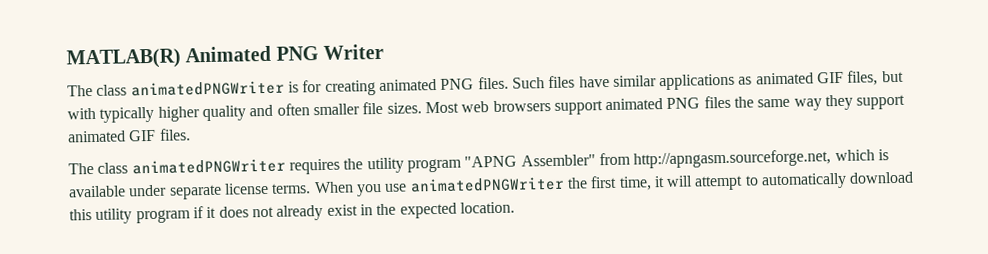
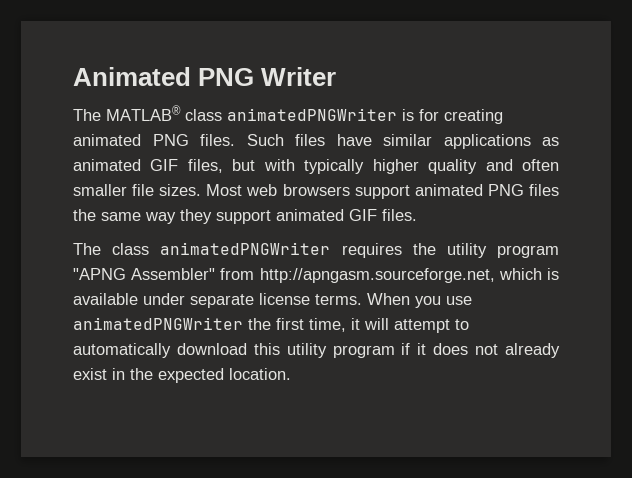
- MATLAB(R) Animated PNG Writer
+ Animated PNG Writer
- The class animatedPNGWriter is for creating animated PNG files.
+ The MATLAB® class animatedPNGWriter is for creating animated PNG files.

